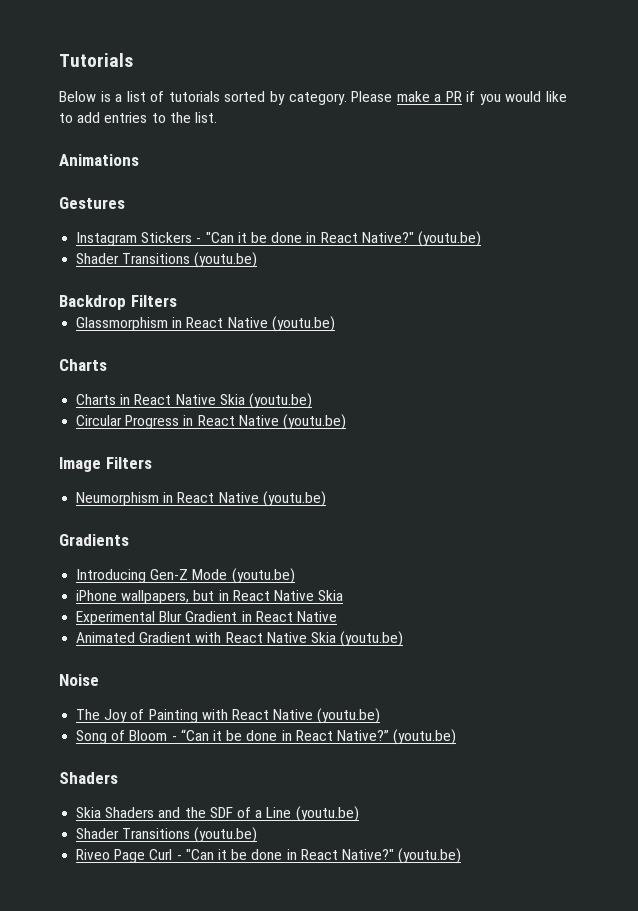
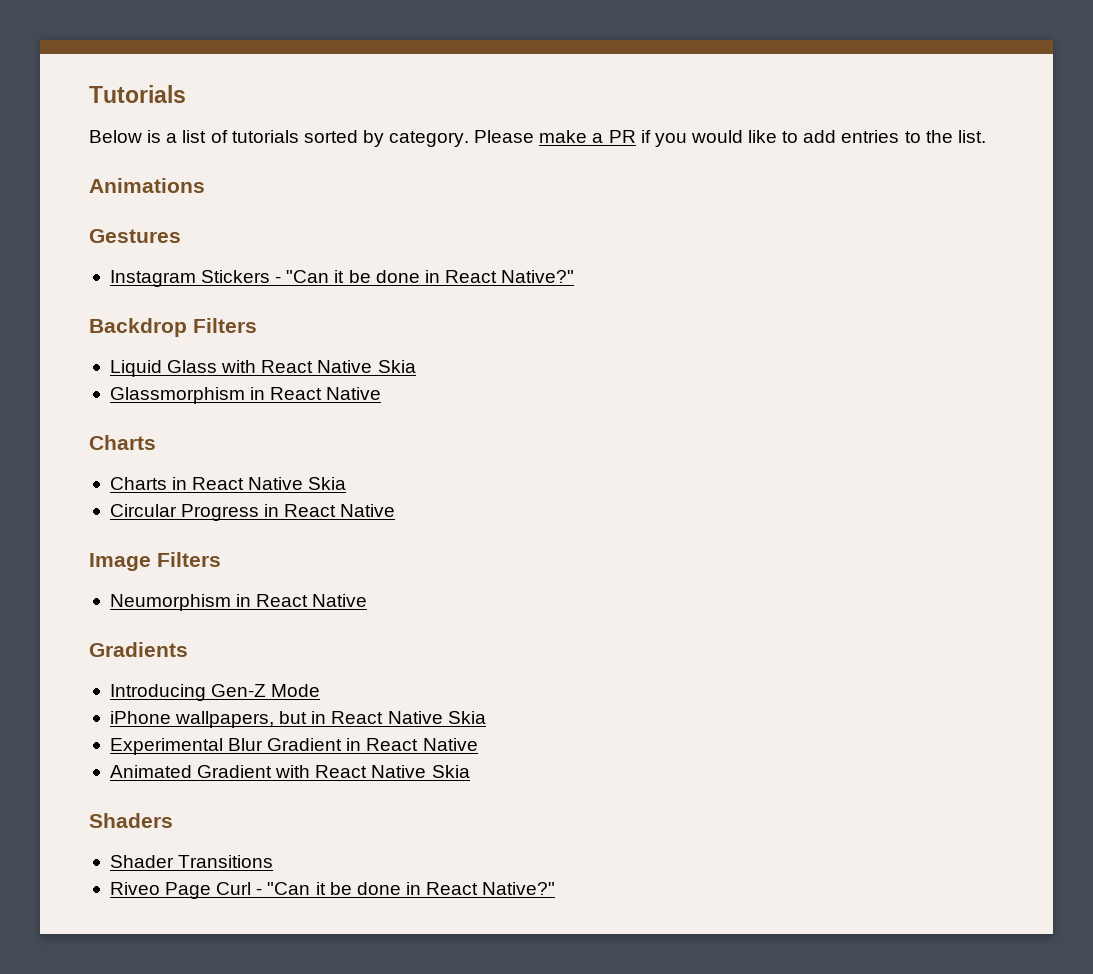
- Instagram Stickers - "Can it be done in React Native?" (youtu.be)
- Shader Transitions (youtu.be)
+ Instagram Stickers - "Can it be done in React Native?"
  Backdrop Filters
+ Liquid Glass with React Native Skia
- Glassmorphism in React Native (youtu.be)
+ Glassmorphism in React Native
- Charts in React Native Skia (youtu.be)
+ Charts in React Native Skia
- Circular Progress in React Native (youtu.be)
+ Circular Progress in React Native
- Neumorphism in React Native (youtu.be)
+ Neumorphism in React Native
- Introducing Gen-Z Mode (youtu.be)
+ Introducing Gen-Z Mode
- Animated Gradient with React Native Skia (youtu.be)
- Noise
- The Joy of Painting with React Native (youtu.be)
- Song of Bloom - “Can it be done in React Native?” (youtu.be)
+ Animated Gradient with React Native Skia
  Shaders
- Skia Shaders and the SDF of a Line (youtu.be)
- Shader Transitions (youtu.be)
+ Shader Transitions
- Riveo Page Curl - "Can it be done in React Native?" (youtu.be)
+ Riveo Page Curl - "Can it be done in React Native?"

